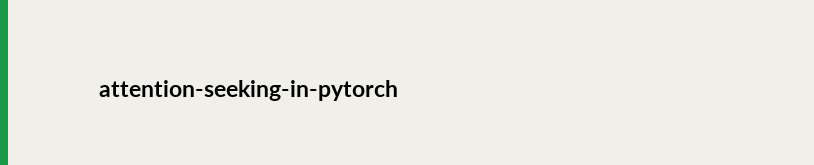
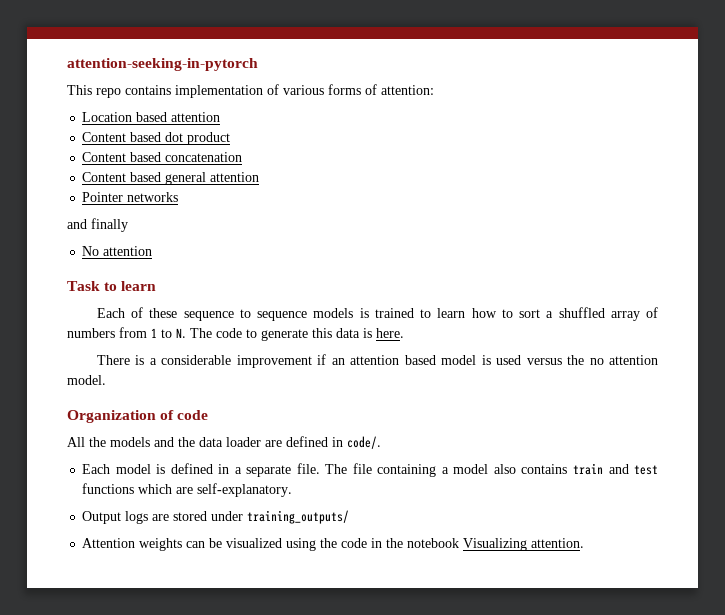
+ This repo contains implementation of various forms of attention:
+ Location based attention
+ Content based dot product
+ Content based concatenation
+ Content based general attention
+ Pointer networks
+ and finally
+ No attention
+ Task to learn
+ Each of these sequence to sequence models is trained to learn how to sort a shuffled array of numbers from 1 to N. The code to generate this data is here.
+ There is a considerable improvement if an attention based model is used versus the no attention model.
+ Organization of code
+ All the models and the data loader are defined in code/.
+ Each model is defined in a separate file. The file containing a model also contains train and test functions which are self-explanatory.
+ Output logs are stored under training_outputs/
+ Attention weights can be visualized using the code in the notebook Visualizing attention.

